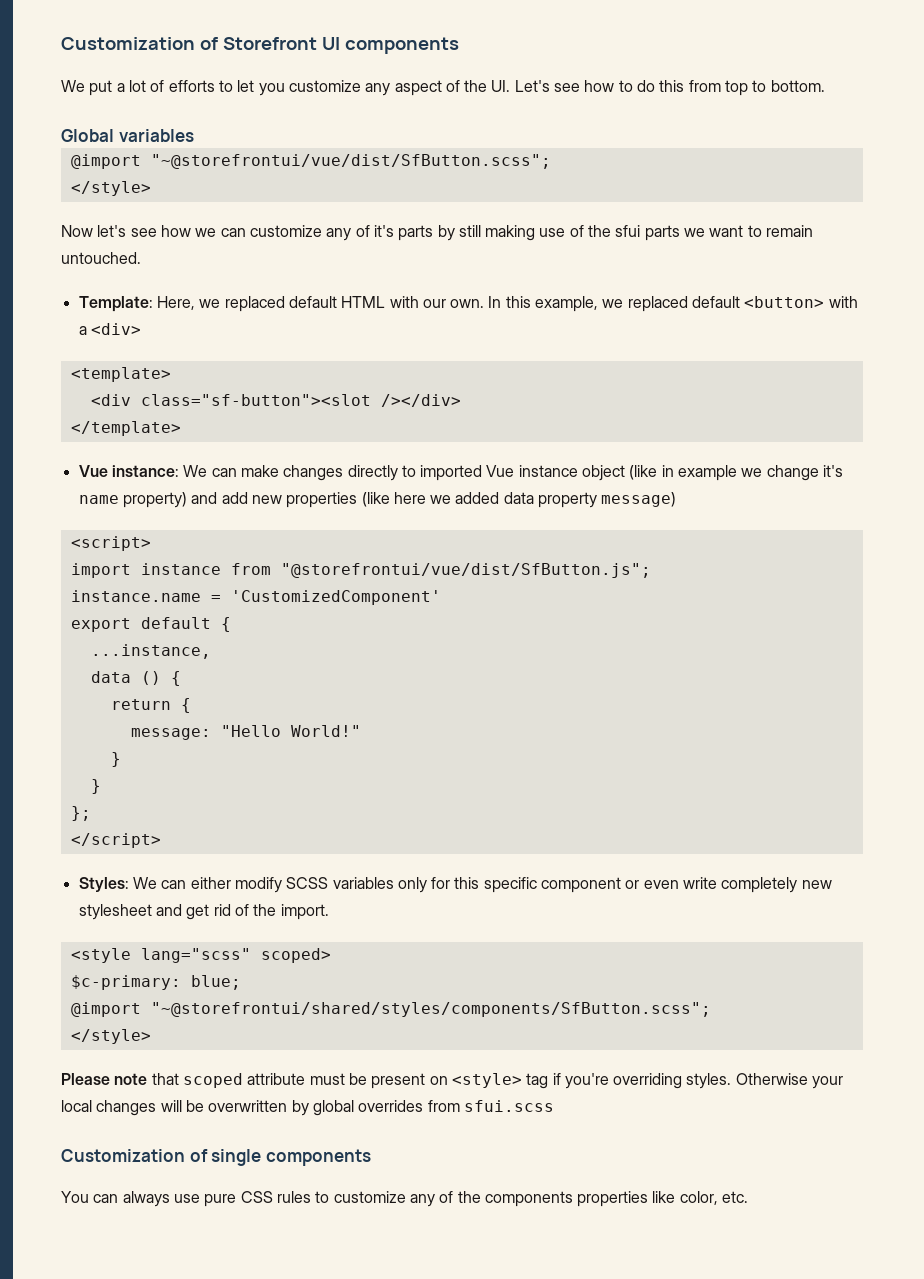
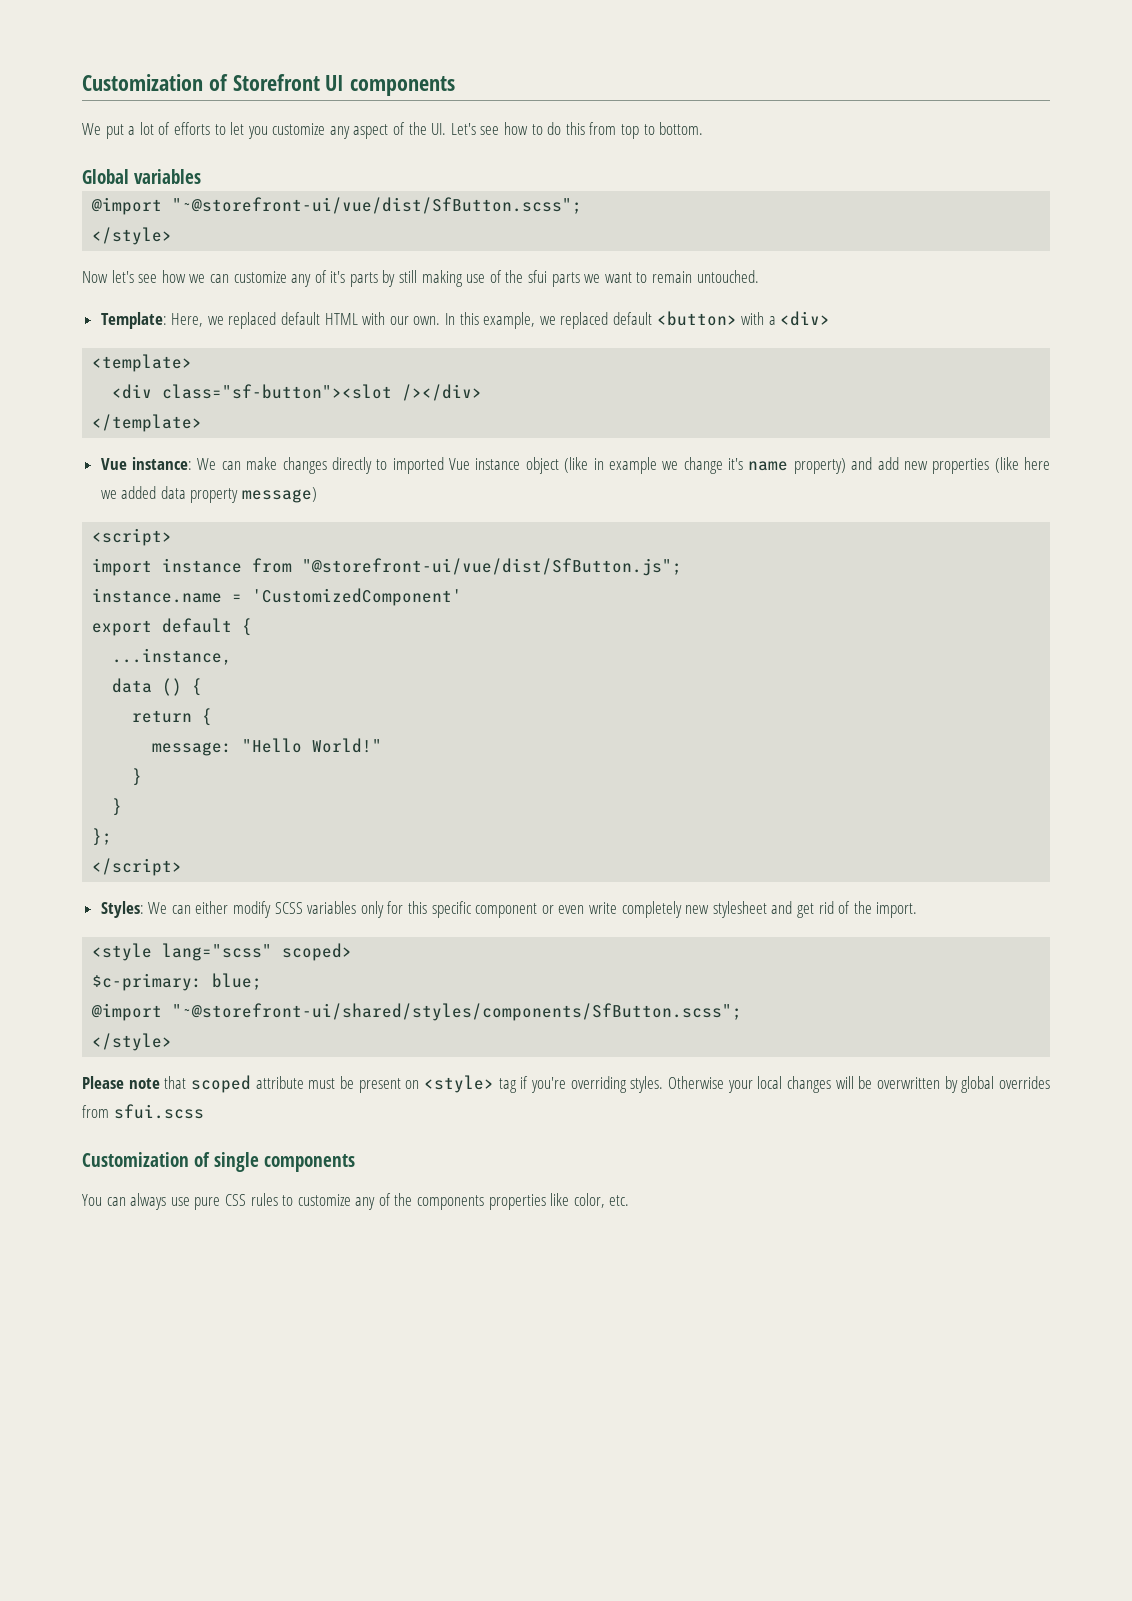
- @import "~@storefrontui/vue/dist/SfButton.scss";
+ @import "~@storefront-ui/vue/dist/SfButton.scss";
- import instance from "@storefrontui/vue/dist/SfButton.js";
+ import instance from "@storefront-ui/vue/dist/SfButton.js";
- @import "~@storefrontui/shared/styles/components/SfButton.scss";
+ @import "~@storefront-ui/shared/styles/components/SfButton.scss";

